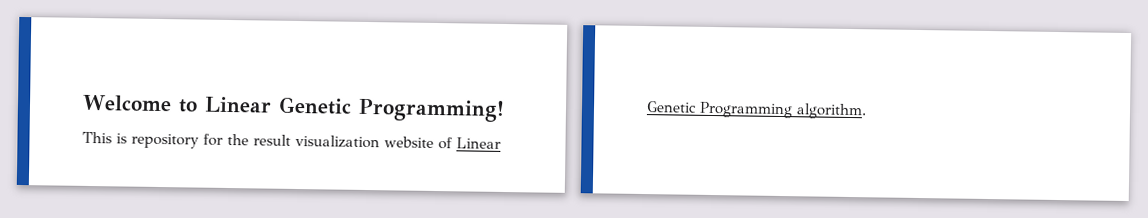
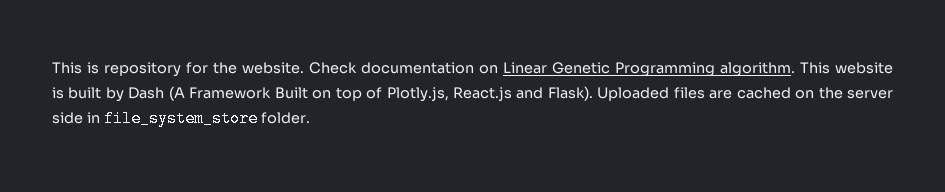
- Welcome to Linear Genetic Programming!
- This is repository for the result visualization website of Linear Genetic Programming algorithm.
+ This is repository for the website. Check documentation on Linear Genetic Programming algorithm. This website is built by Dash (A Framework Built on top of Plotly.js, React.js and Flask). Uploaded files are cached on the server side in file_system_store folder.

